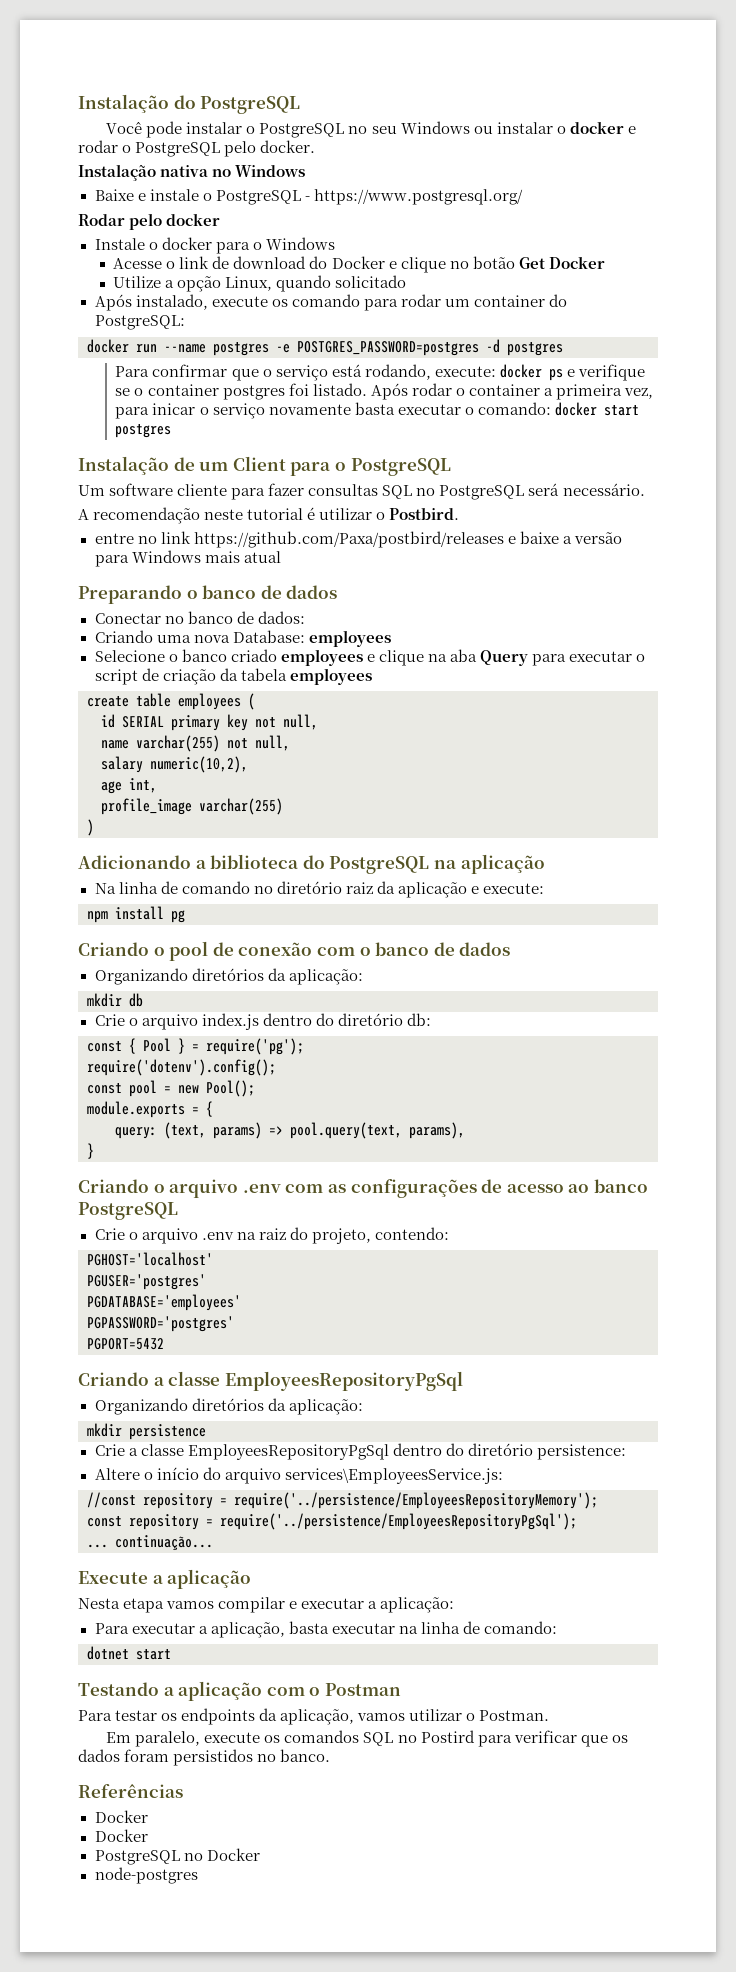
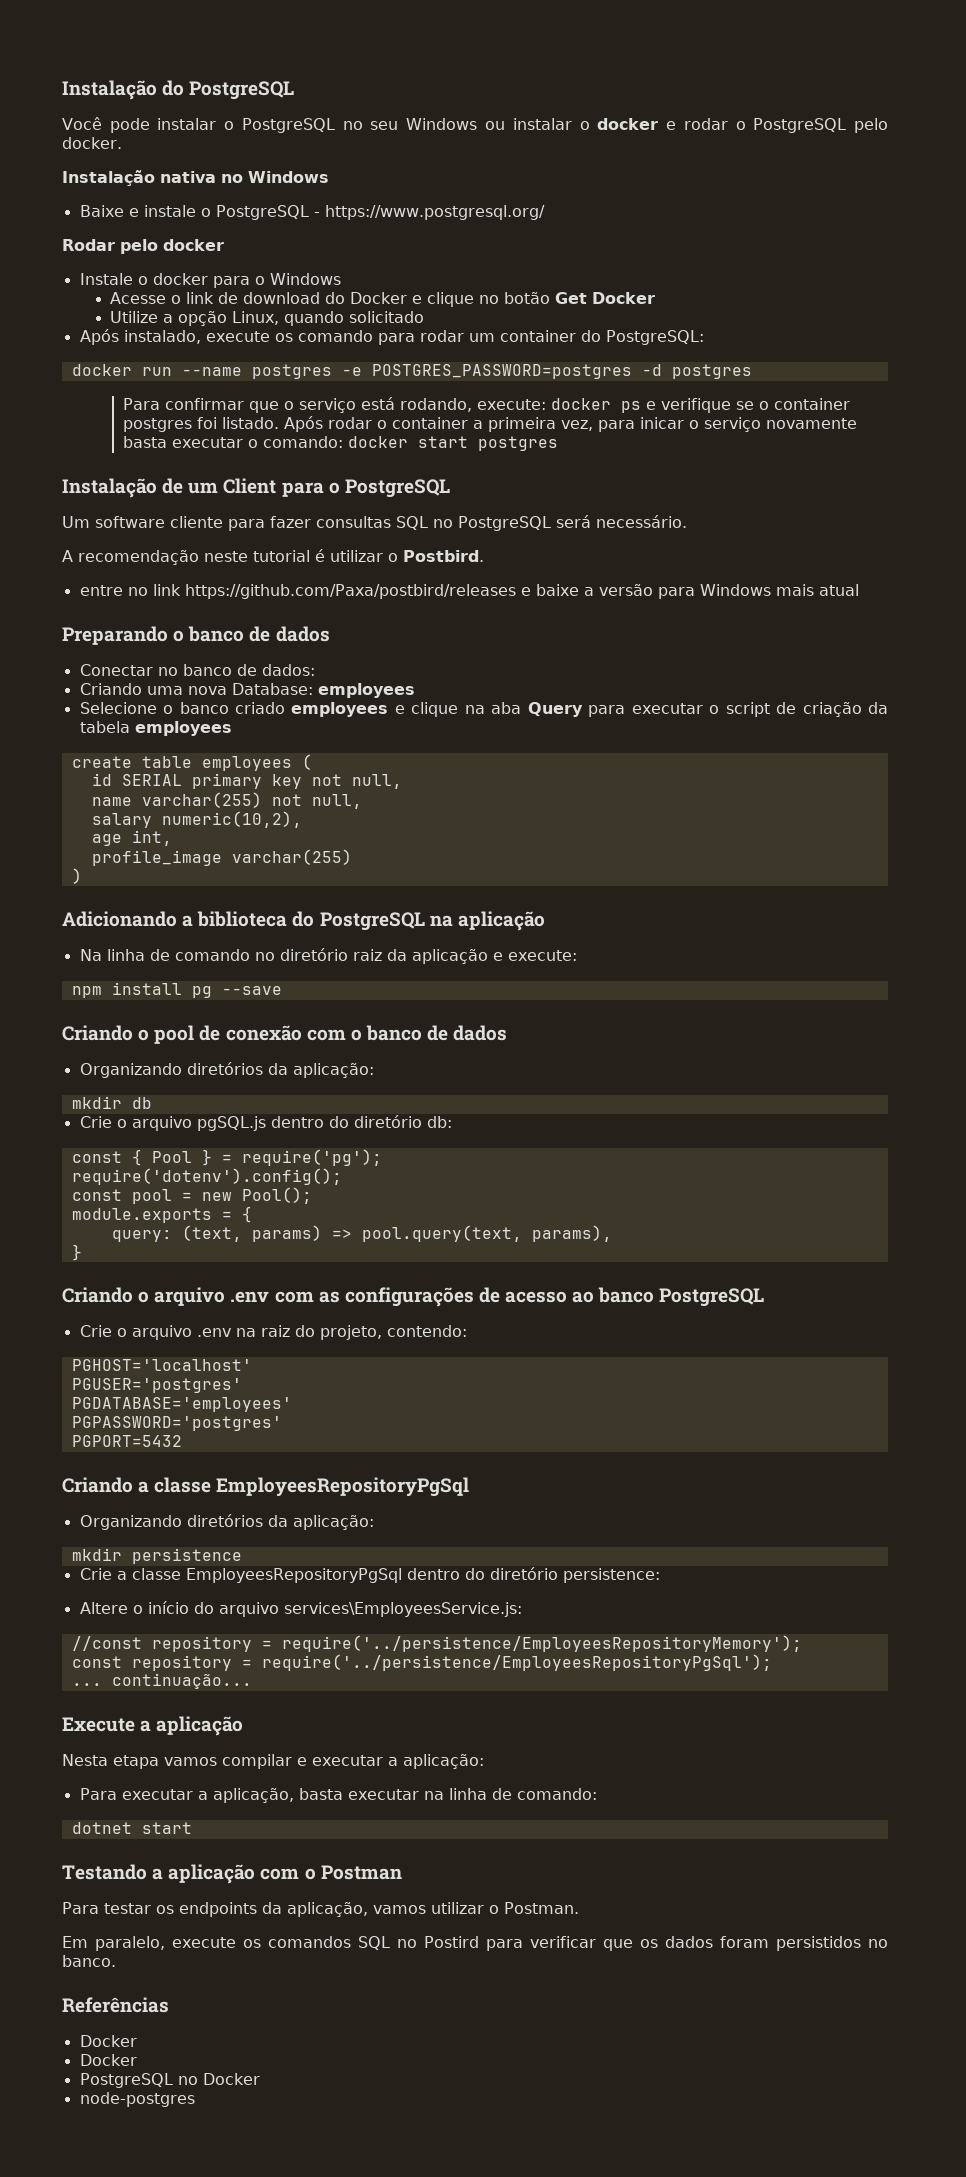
- npm install pg
+ npm install pg --save
- Crie o arquivo index.js dentro do diretório db:
+ Crie o arquivo pgSQL.js dentro do diretório db:

